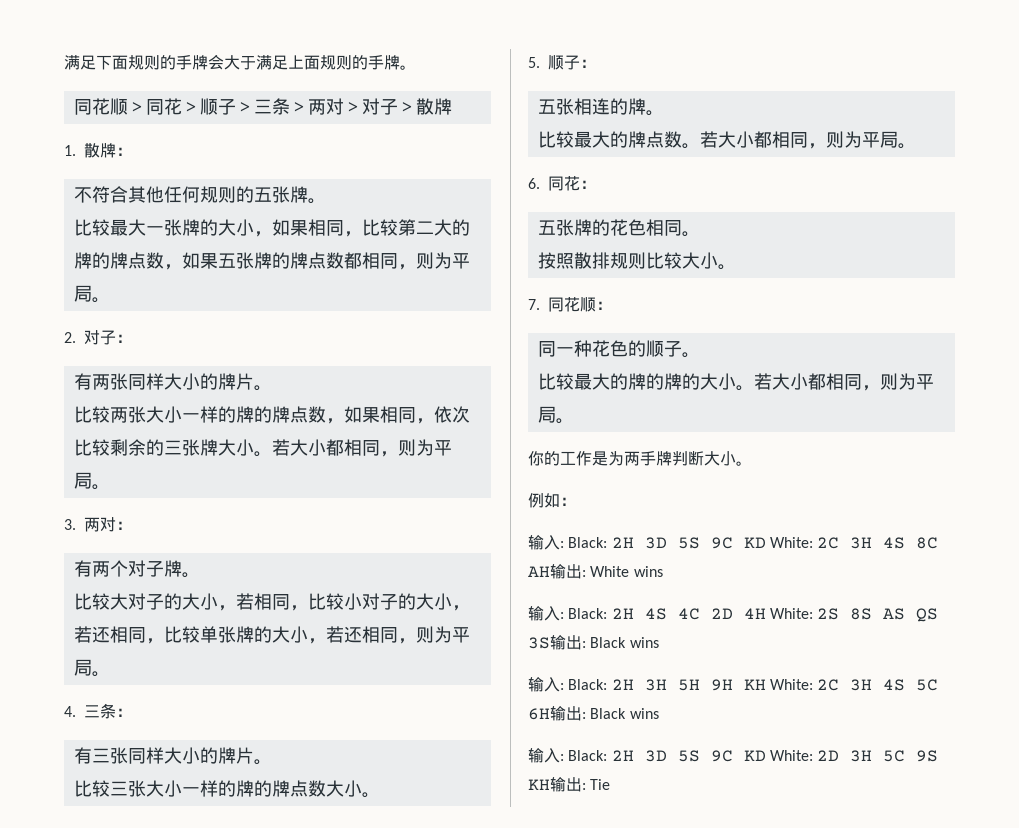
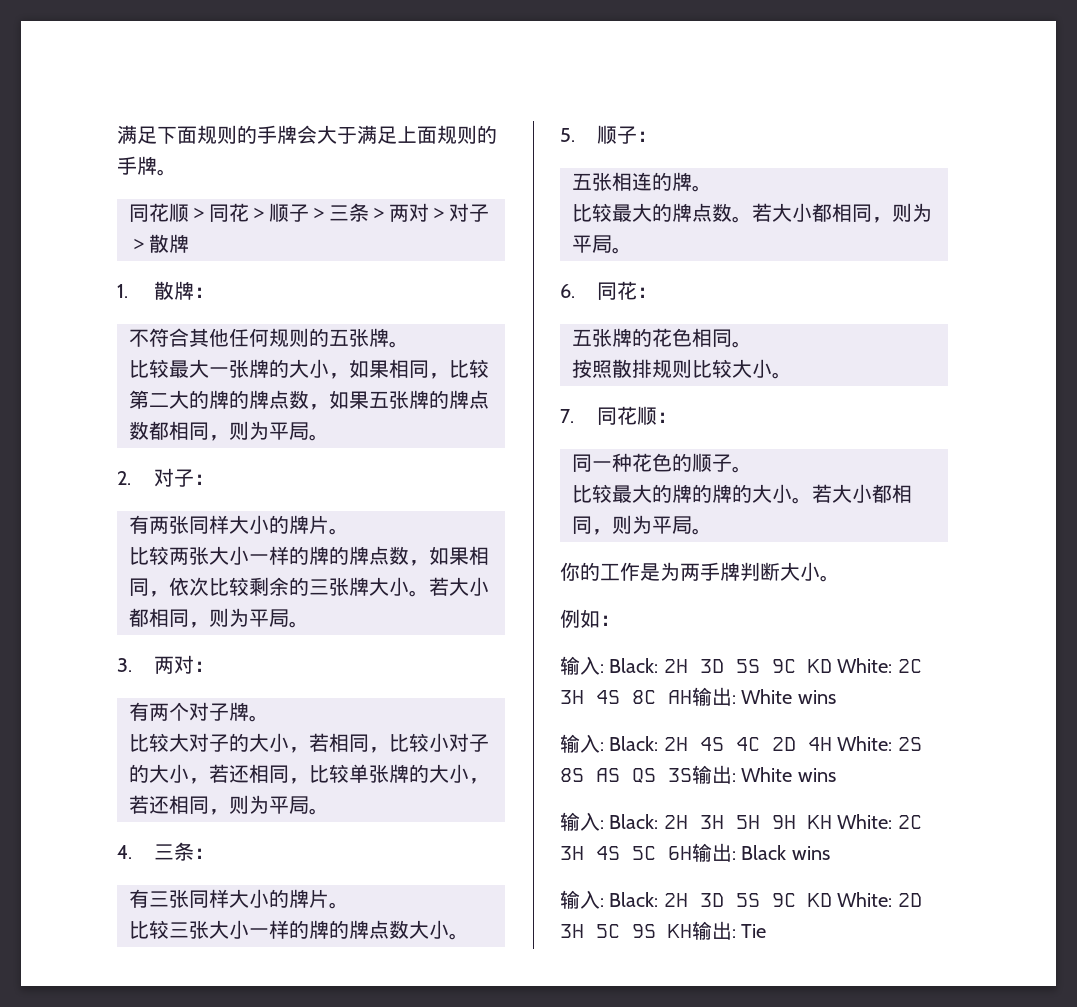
- 输入: Black: 2H 4S 4C 2D 4H White: 2S 8S AS QS 3S输出: Black wins
+ 输入: Black: 2H 4S 4C 2D 4H White: 2S 8S AS QS 3S输出: White wins

